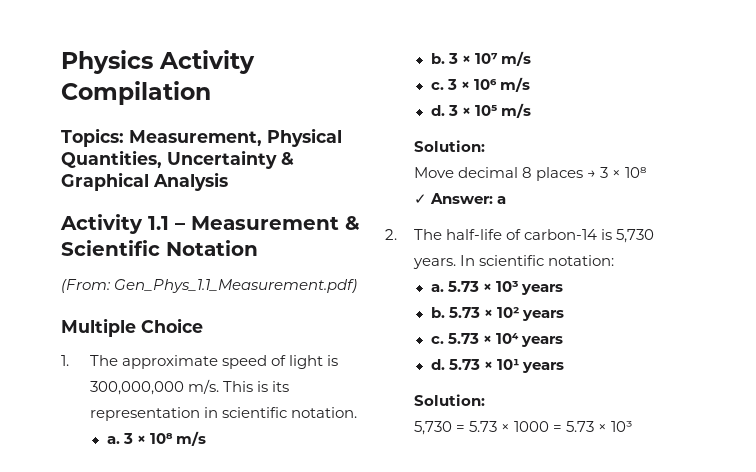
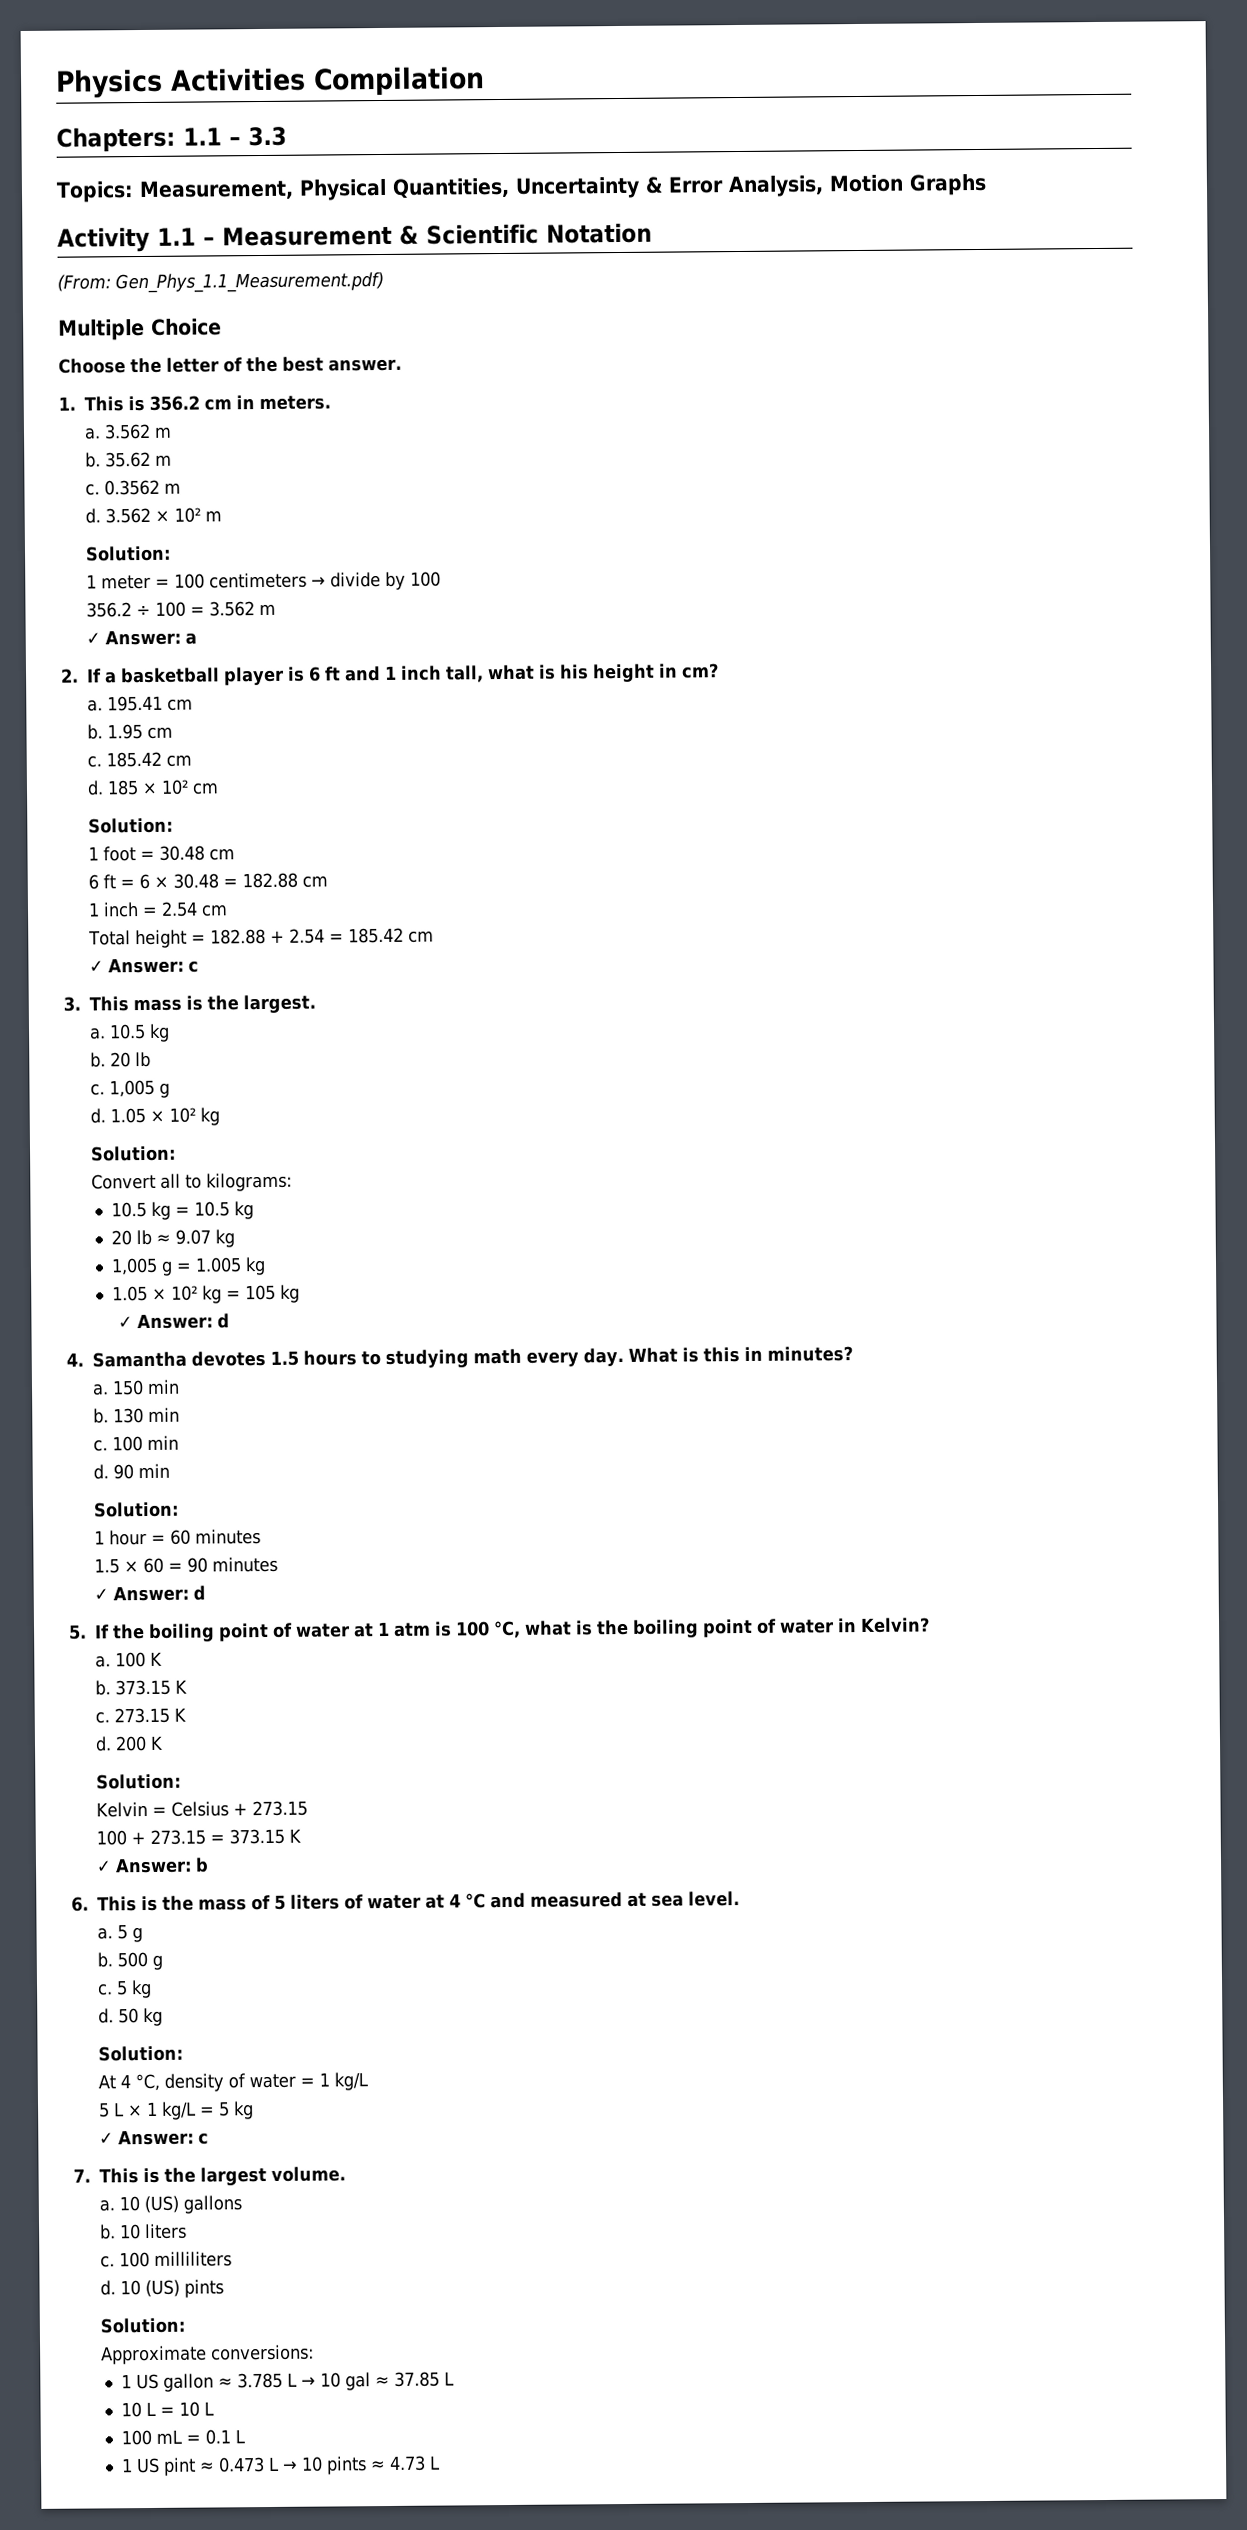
- Physics Activity Compilation
+ Physics Activities Compilation
+ Chapters: 1.1 – 3.3
- Topics: Measurement, Physical Quantities, Uncertainty & Graphical Analysis
+ Topics: Measurement, Physical Quantities, Uncertainty & Error Analysis, Motion Graphs
- 1. The approximate speed of light is 300,000,000 m/s. This is its representation in scientific notation.
- a. 3 × 10⁸ m/s
- b. 3 × 10⁷ m/s
- c. 3 × 10⁶ m/s
- d. 3 × 10⁵ m/s
+ Choose the letter of the best answer.
+ 1. This is 356.2 cm in meters.
+ a. 3.562 m
+ b. 35.62 m
+ c. 0.3562 m
+ d. 3.562 × 10² m
  Solution:
- Move decimal 8 places → 3 × 10⁸
+ 1 meter = 100 centimeters → divide by 100
+ 356.2 ÷ 100 = 3.562 m
  ✓ Answer: a
- 2. The half-life of carbon-14 is 5,730 years. In scientific notation:
- a. 5.73 × 10³ years
- b. 5.73 × 10² years
- c. 5.73 × 10⁴ years
- d. 5.73 × 10¹ years
+ 2. If a basketball player is 6 ft and 1 inch tall, what is his height in cm?
+ a. 195.41 cm
+ b. 1.95 cm
+ c. 185.42 cm
+ d. 185 × 10² cm
  Solution:
- 5,730 = 5.73 × 1000 = 5.73 × 10³
+ 1 foot = 30.48 cm
+ 6 ft = 6 × 30.48 = 182.88 cm
+ 1 inch = 2.54 cm
+ Total height = 182.88 + 2.54 = 185.42 cm
+ ✓ Answer: c
+ 3. This mass is the largest.
+ a. 10.5 kg
+ b. 20 lb
+ c. 1,005 g
+ d. 1.05 × 10² kg
+ Solution:
+ Convert all to kilograms:
+ 10.5 kg = 10.5 kg
+ 20 lb ≈ 9.07 kg
+ 1,005 g = 1.005 kg
+ 1.05 × 10² kg = 105 kg
+ ✓ Answer: d
+ 4. Samantha devotes 1.5 hours to studying math every day. What is this in minutes?
+ a. 150 min
+ b. 130 min
+ c. 100 min
+ d. 90 min
+ Solution:
+ 1 hour = 60 minutes
+ 1.5 × 60 = 90 minutes
+ ✓ Answer: d
+ 5. If the boiling point of water at 1 atm is 100 °C, what is the boiling point of water in Kelvin?
+ a. 100 K
+ b. 373.15 K
+ c. 273.15 K
+ d. 200 K
+ Solution:
+ Kelvin = Celsius + 273.15
+ 100 + 273.15 = 373.15 K
+ ✓ Answer: b
+ 6. This is the mass of 5 liters of water at 4 °C and measured at sea level.
+ a. 5 g
+ b. 500 g
+ c. 5 kg
+ d. 50 kg
+ Solution:
+ At 4 °C, density of water = 1 kg/L
+ 5 L × 1 kg/L = 5 kg
+ ✓ Answer: c
+ 7. This is the largest volume.
+ a. 10 (US) gallons
+ b. 10 liters
+ c. 100 milliliters
+ d. 10 (US) pints
+ Solution:
+ Approximate conversions:
+ 1 US gallon ≈ 3.785 L → 10 gal ≈ 37.85 L
+ 10 L = 10 L
+ 100 mL = 0.1 L
+ 1 US pint ≈ 0.473 L → 10 pints ≈ 4.73 L

